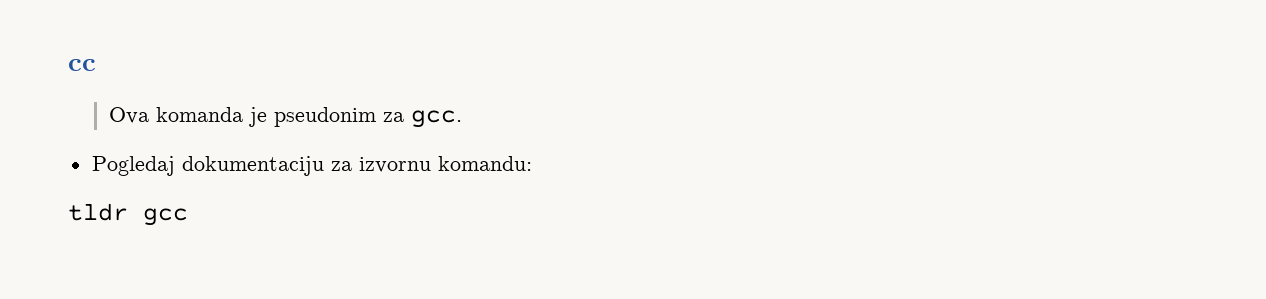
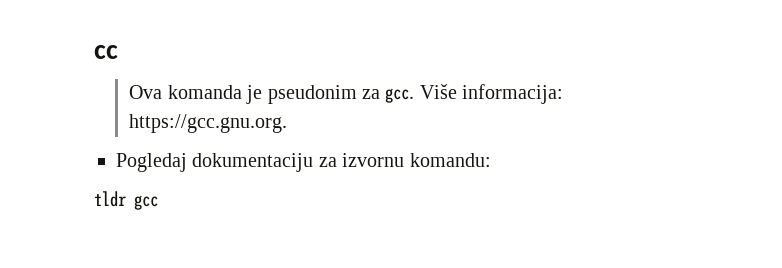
+ Više informacija: https://gcc.gnu.org.

